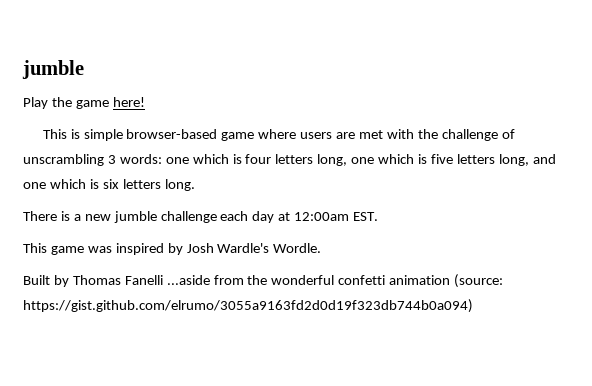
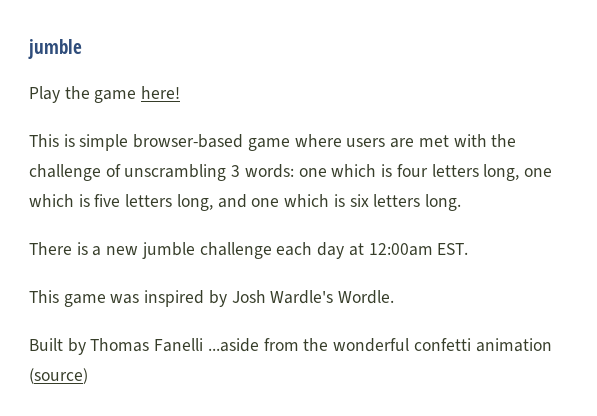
- Built by Thomas Fanelli ...aside from the wonderful confetti animation (source: https://gist.github.com/elrumo/3055a9163fd2d0d19f323db744b0a094)
+ Built by Thomas Fanelli ...aside from the wonderful confetti animation (source)

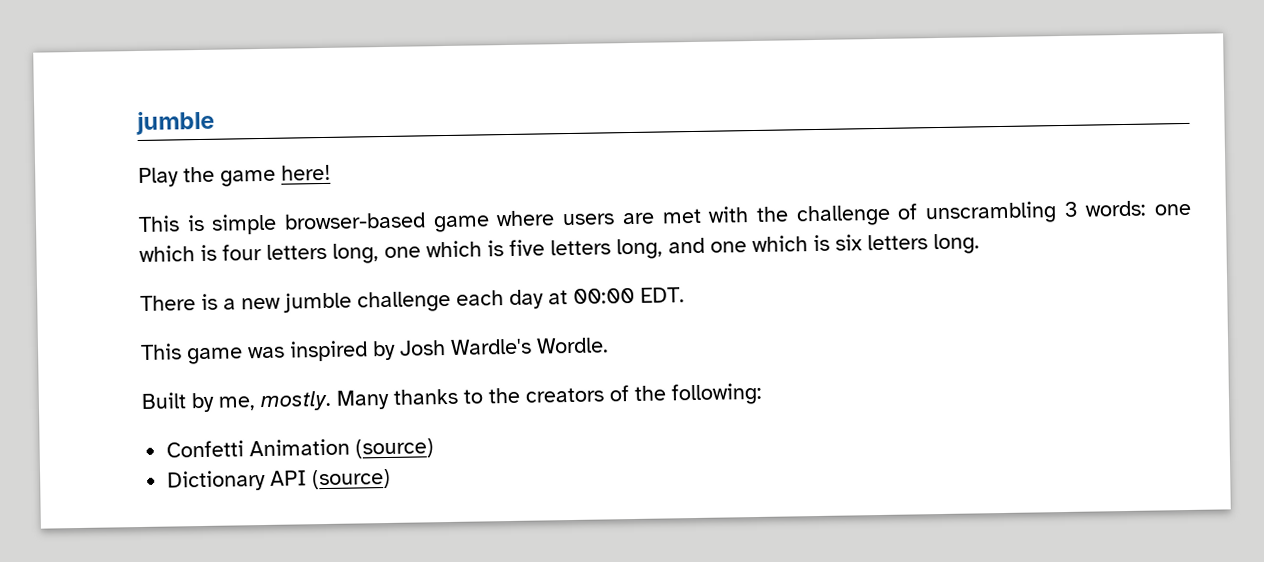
- There is a new jumble challenge each day at 12:00am EST.
+ There is a new jumble challenge each day at 00:00 EDT.
- Built by Thomas Fanelli ...aside from the wonderful confetti animation (source)
+ Built by me, mostly. Many thanks to the creators of the following:
+ Confetti Animation (source)
+ Dictionary API (source)

